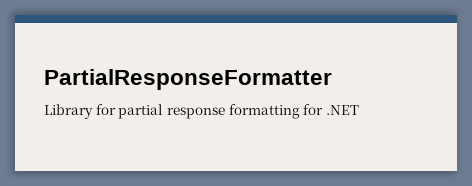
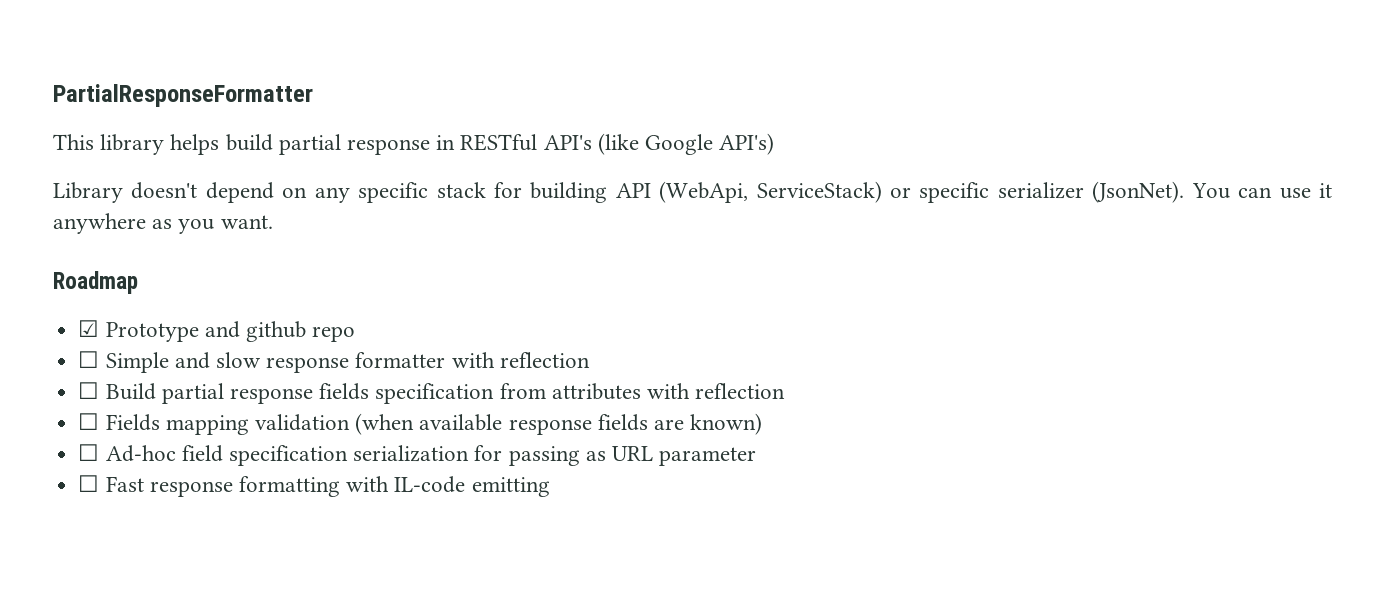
- Library for partial response formatting for .NET
+ This library helps build partial response in RESTful API's (like Google API's)
+ Library doesn't depend on any specific stack for building API (WebApi, ServiceStack) or specific serializer (JsonNet). You can use it anywhere as you want.
+ Roadmap
+ ☑ Prototype and github repo
+ ☐ Simple and slow response formatter with reflection
+ ☐ Build partial response fields specification from attributes with reflection
+ ☐ Fields mapping validation (when available response fields are known)
+ ☐ Ad-hoc field specification serialization for passing as URL parameter
+ ☐ Fast response formatting with IL-code emitting

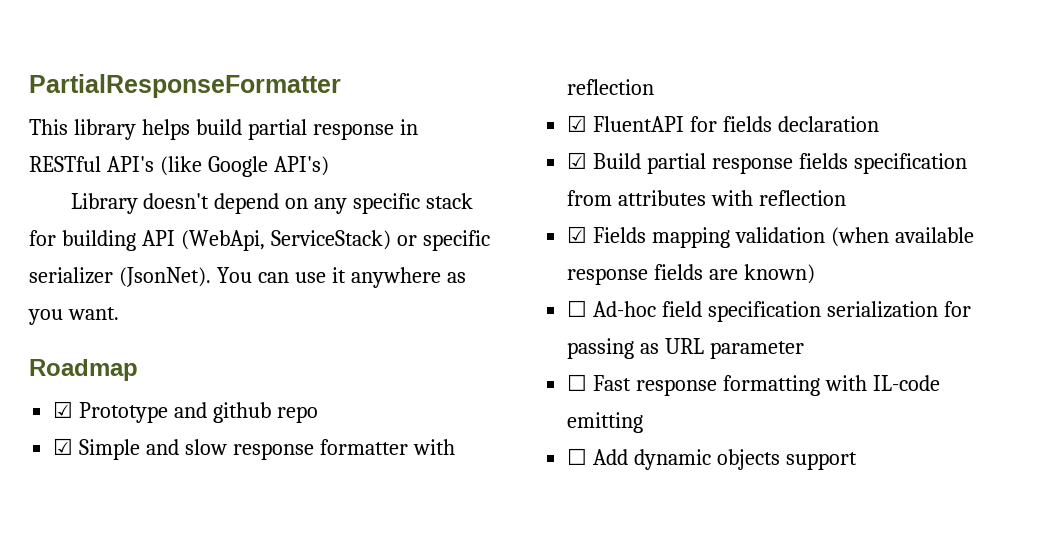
- ☐ Simple and slow response formatter with reflection
+ ☑ Simple and slow response formatter with reflection
- ☐ Build partial response fields specification from attributes with reflection
+ ☑ FluentAPI for fields declaration
+ ☑ Build partial response fields specification from attributes with reflection
- ☐ Fields mapping validation (when available response fields are known)
+ ☑ Fields mapping validation (when available response fields are known)
+ ☐ Add dynamic objects support

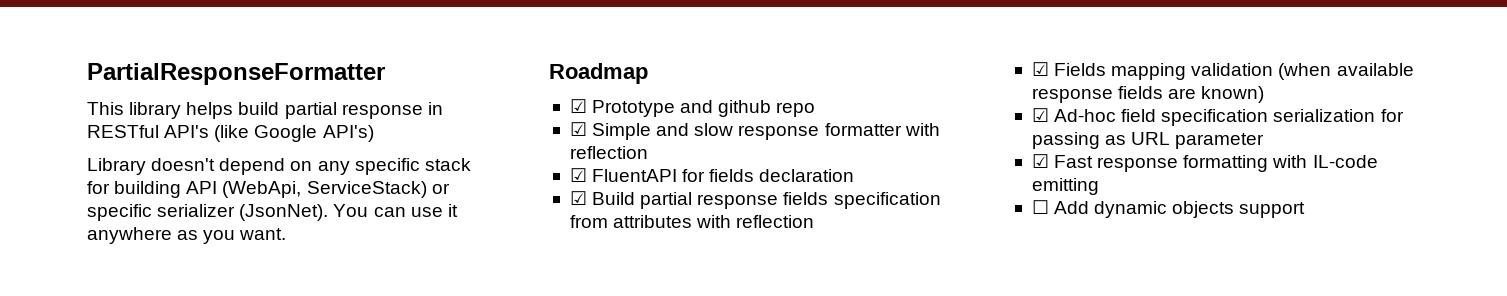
- ☐ Ad-hoc field specification serialization for passing as URL parameter
+ ☑ Ad-hoc field specification serialization for passing as URL parameter
- ☐ Fast response formatting with IL-code emitting
+ ☑ Fast response formatting with IL-code emitting

